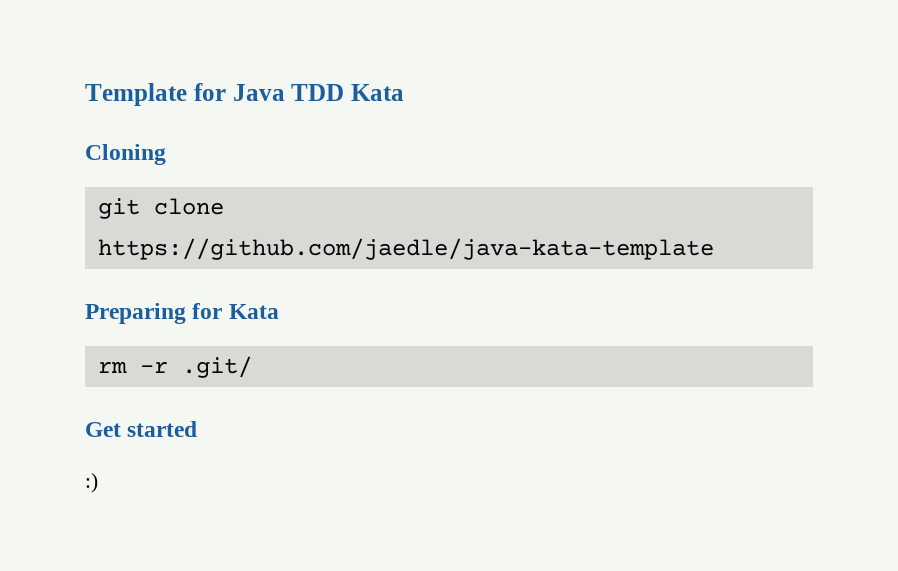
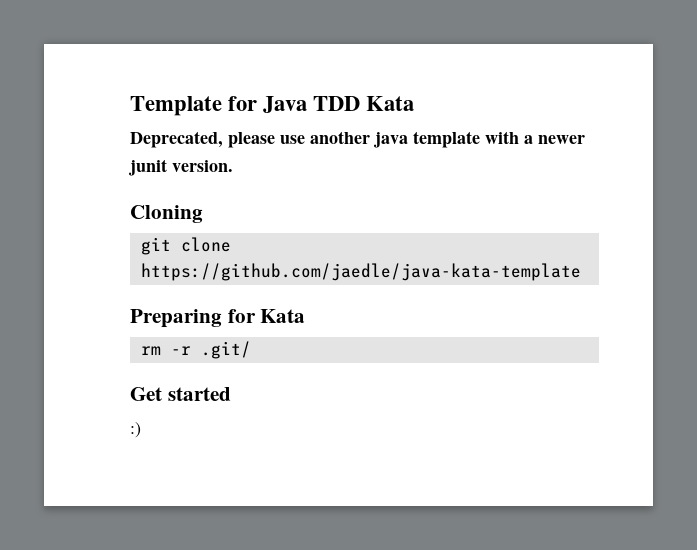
+ Deprecated, please use another java template with a newer junit version.

